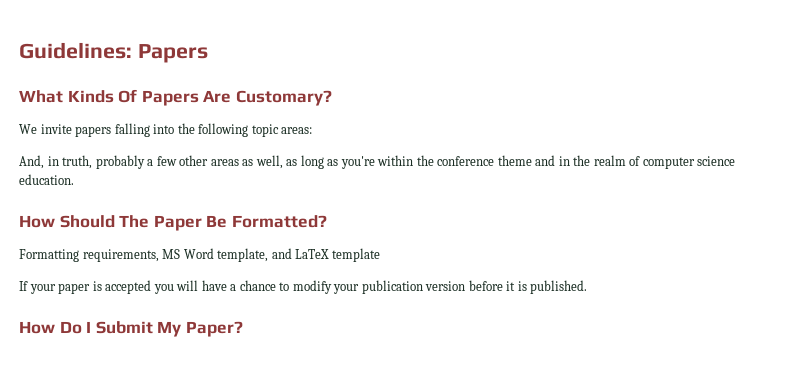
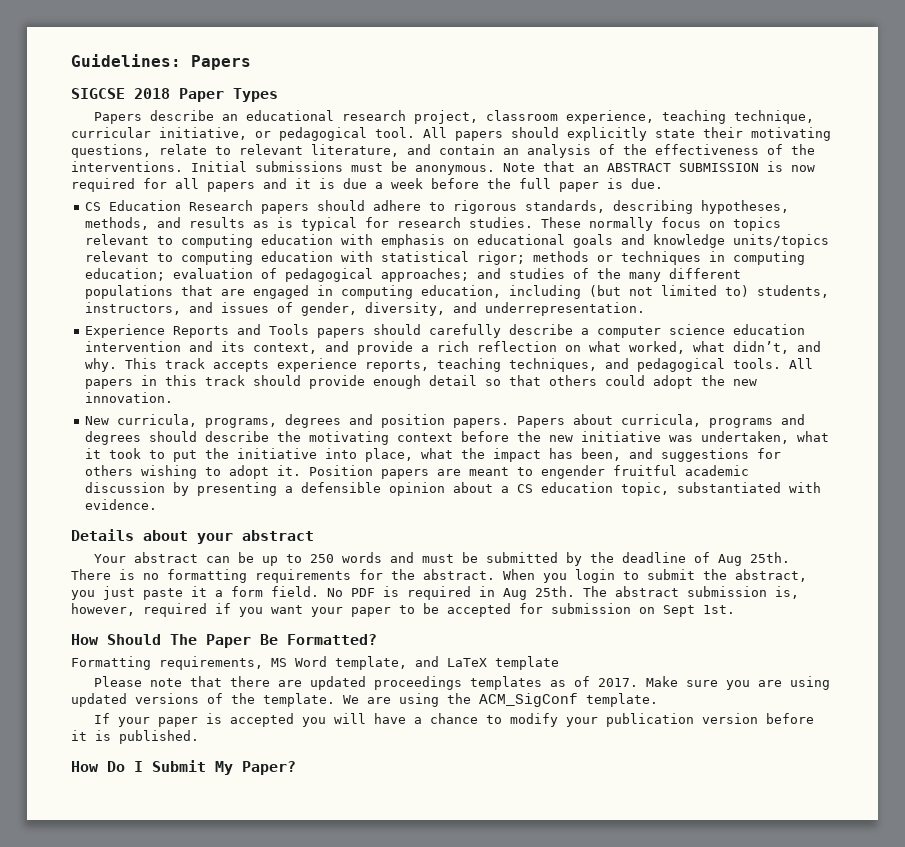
- What Kinds Of Papers Are Customary?
- We invite papers falling into the following topic areas:
- And, in truth, probably a few other areas as well, as long as you're within the conference theme and in the realm of computer science education.
+ SIGCSE 2018 Paper Types
+ Papers describe an educational research project, classroom experience, teaching technique, curricular initiative, or pedagogical tool. All papers should explicitly state their motivating questions, relate to relevant literature, and contain an analysis of the effectiveness of the interventions. Initial submissions must be anonymous. Note that an ABSTRACT SUBMISSION is now required for all papers and it is due a week before the full paper is due.
+ CS Education Research papers should adhere to rigorous standards, describing hypotheses, methods, and results as is typical for research studies. These normally focus on topics relevant to computing education with emphasis on educational goals and knowledge units/topics relevant to computing education with statistical rigor; methods or techniques in computing education; evaluation of pedagogical approaches; and studies of the many different populations that are engaged in computing education, including (but not limited to) students, instructors, and issues of gender, diversity, and underrepresentation.
+ Experience Reports and Tools papers should carefully describe a computer science education intervention and its context, and provide a rich reflection on what worked, what didn’t, and why. This track accepts experience reports, teaching techniques, and pedagogical tools. All papers in this track should provide enough detail so that others could adopt the new innovation.
+ New curricula, programs, degrees and position papers. Papers about curricula, programs and degrees should describe the motivating context before the new initiative was undertaken, what it took to put the initiative into place, what the impact has been, and suggestions for others wishing to adopt it. Position papers are meant to engender fruitful academic discussion by presenting a defensible opinion about a CS education topic, substantiated with evidence.
+ Details about your abstract
+ Your abstract can be up to 250 words and must be submitted by the deadline of Aug 25th. There is no formatting requirements for the abstract. When you login to submit the abstract, you just paste it a form field. No PDF is required in Aug 25th. The abstract submission is, however, required if you want your paper to be accepted for submission on Sept 1st.
+ Please note that there are updated proceedings templates as of 2017. Make sure you are using updated versions of the template. We are using the ACM_SigConf template.

